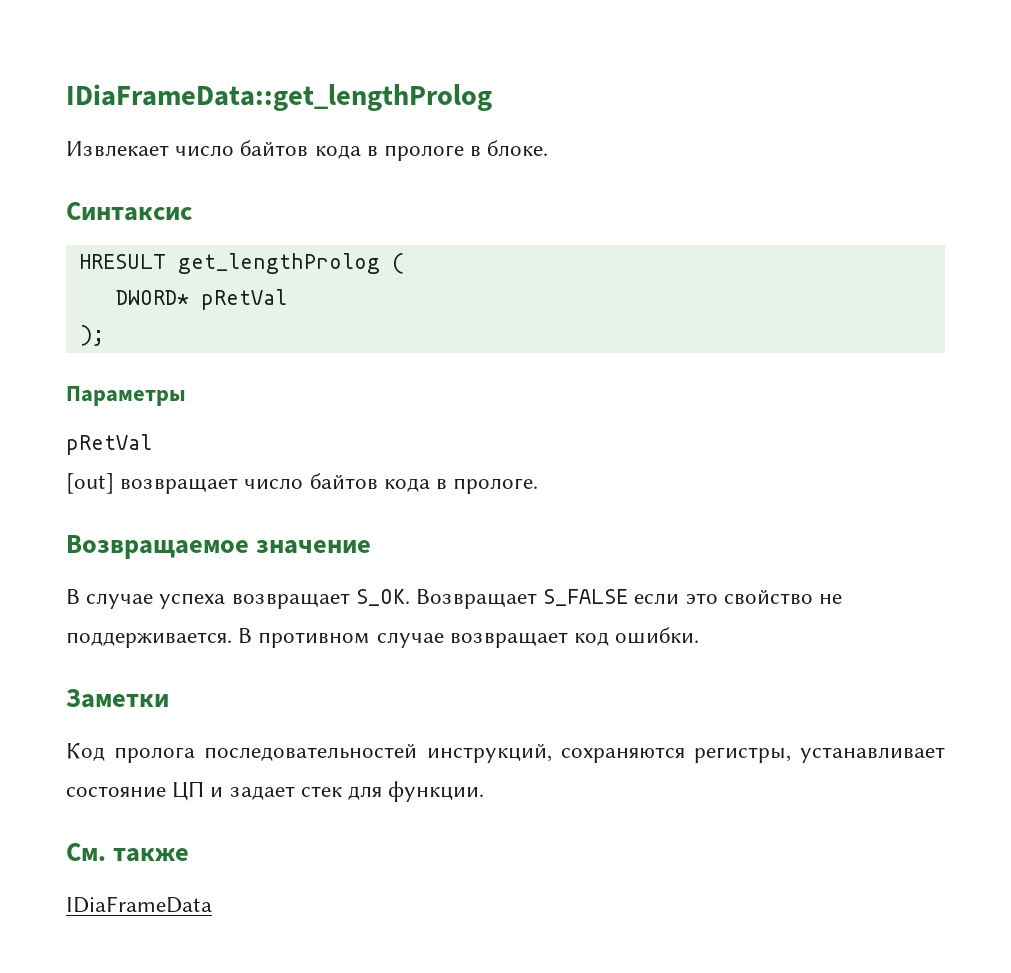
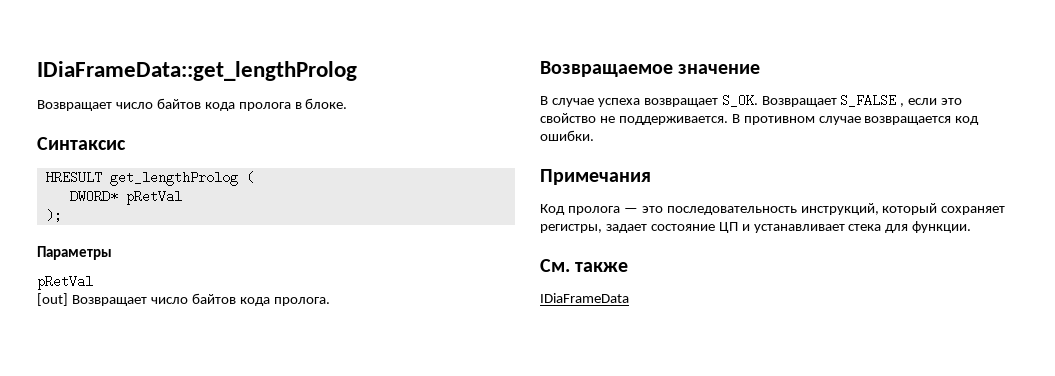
- Извлекает число байтов кода в прологе в блоке.
+ Возвращает число байтов кода пролога в блоке.
- [out] возвращает число байтов кода в прологе.
+ [out] Возвращает число байтов кода пролога.
- Возвращает S_FALSE если это свойство не поддерживается.
+ Возвращает S_FALSE , если это свойство не поддерживается.
- В противном случае возвращает код ошибки.
+ В противном случае возвращается код ошибки.
- Заметки
+ Примечания
- Код пролога последовательностей инструкций, сохраняются регистры, устанавливает состояние ЦП и задает стек для функции.
+ Код пролога — это последовательность инструкций, который сохраняет регистры, задает состояние ЦП и устанавливает стека для функции.

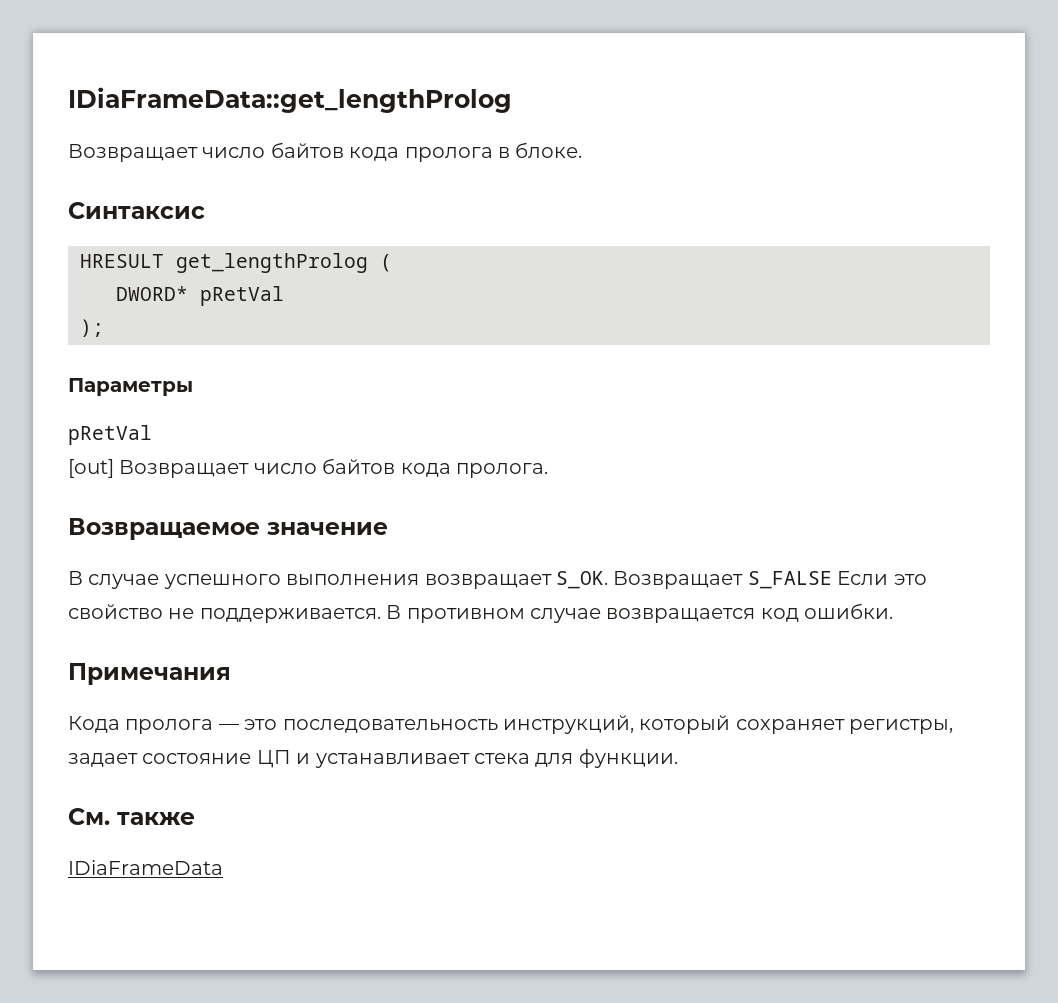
- В случае успеха возвращает S_OK.
+ В случае успешного выполнения возвращает S_OK.
- Возвращает S_FALSE , если это свойство не поддерживается.
+ Возвращает S_FALSE Если это свойство не поддерживается.
- Код пролога — это последовательность инструкций, который сохраняет регистры, задает состояние ЦП и устанавливает стека для функции.
+ Кода пролога — это последовательность инструкций, который сохраняет регистры, задает состояние ЦП и устанавливает стека для функции.

